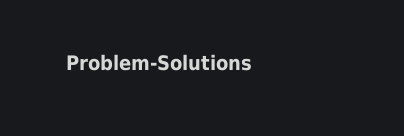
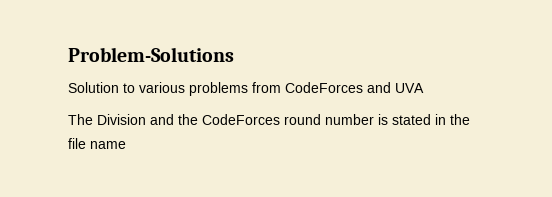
+ Solution to various problems from CodeForces and UVA
+ The Division and the CodeForces round number is stated in the file name

